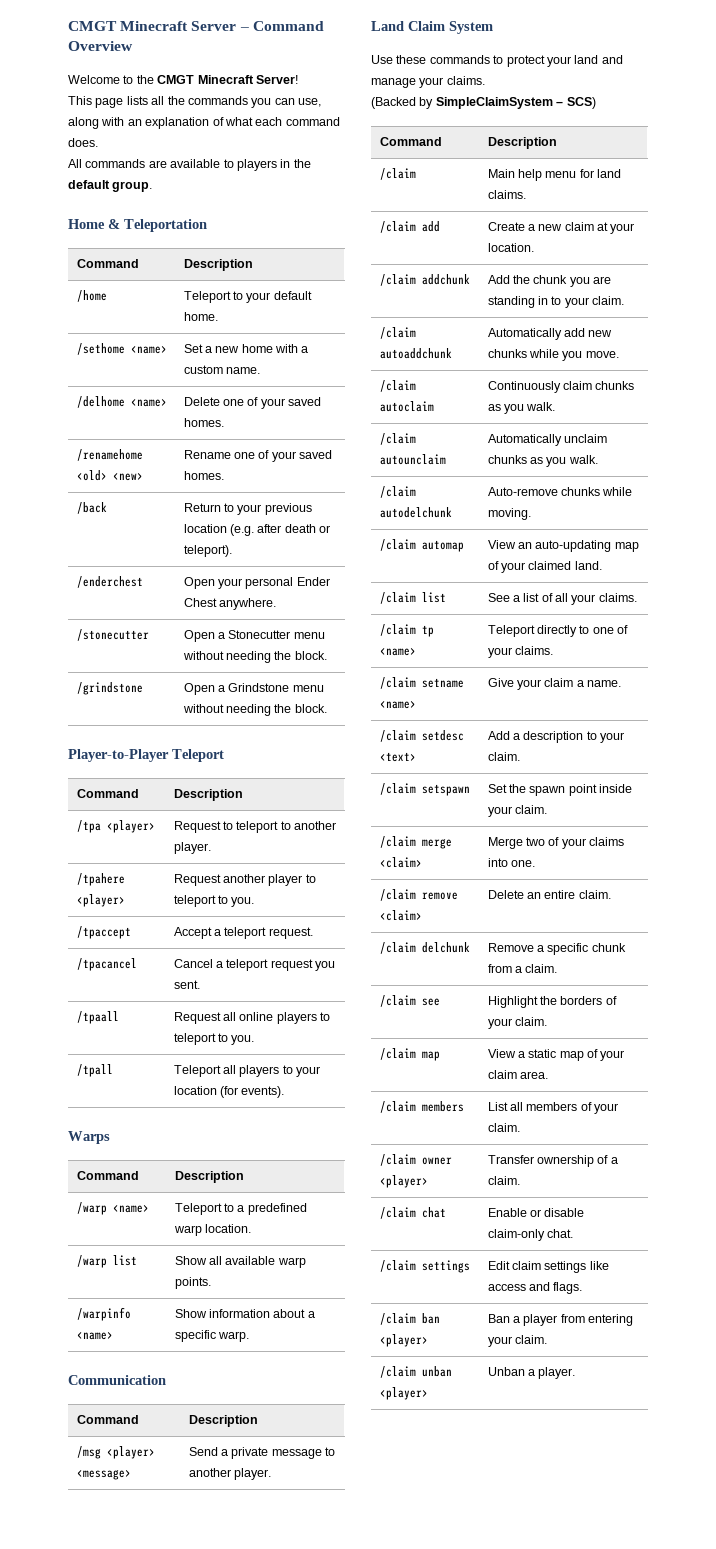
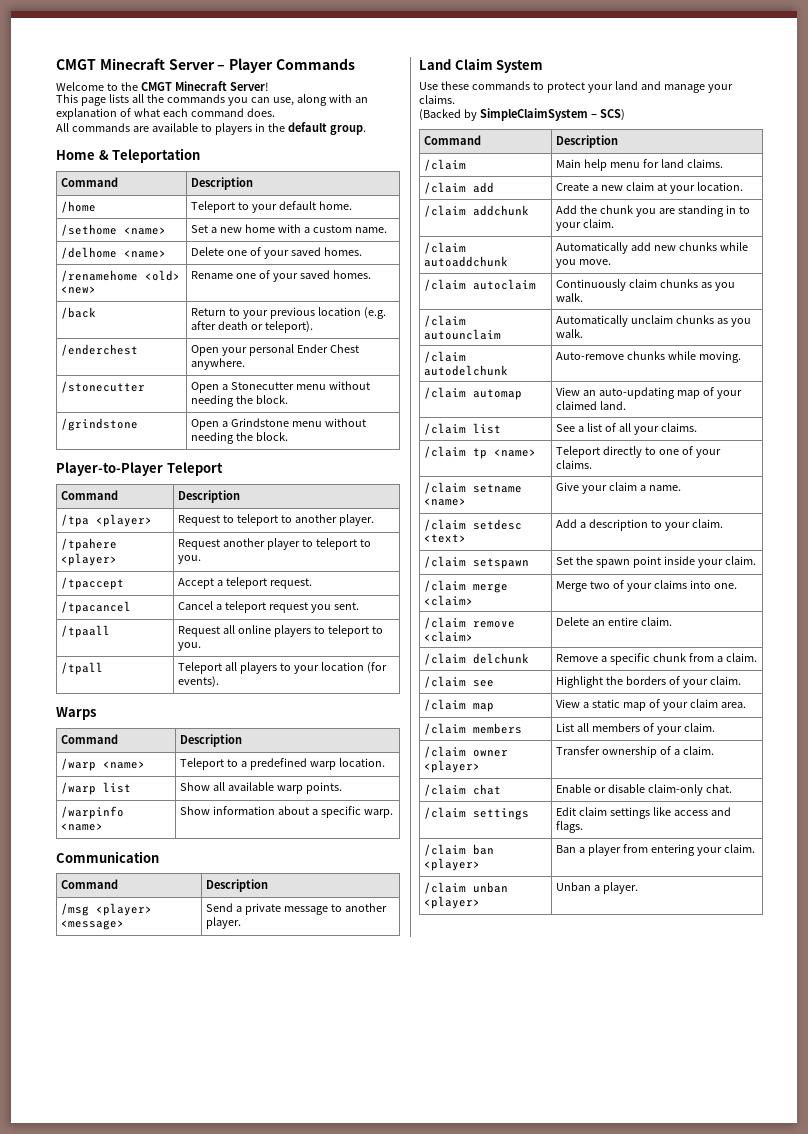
- CMGT Minecraft Server – Command Overview
+ CMGT Minecraft Server – Player Commands

